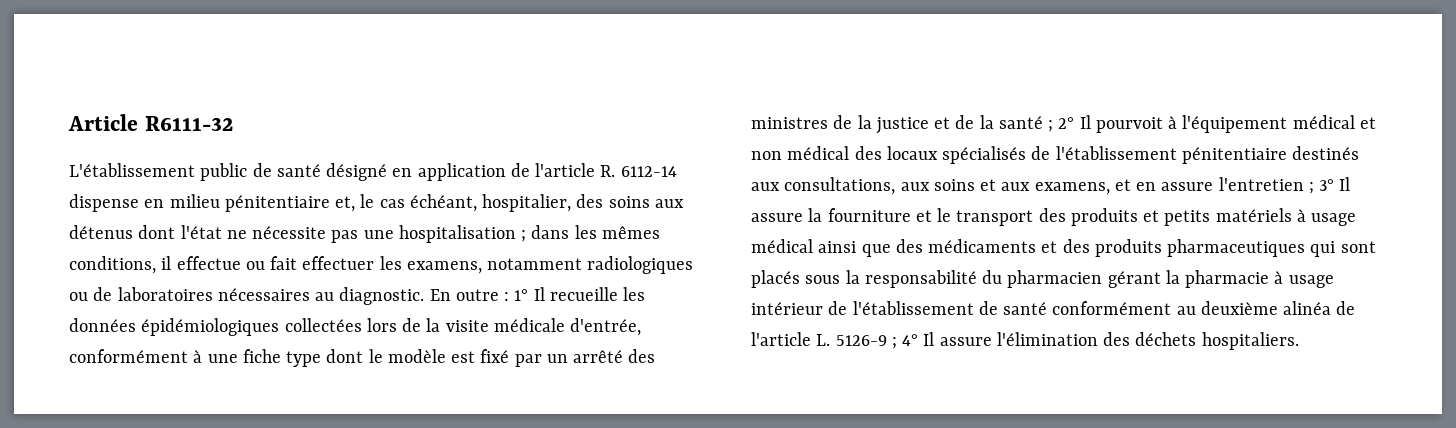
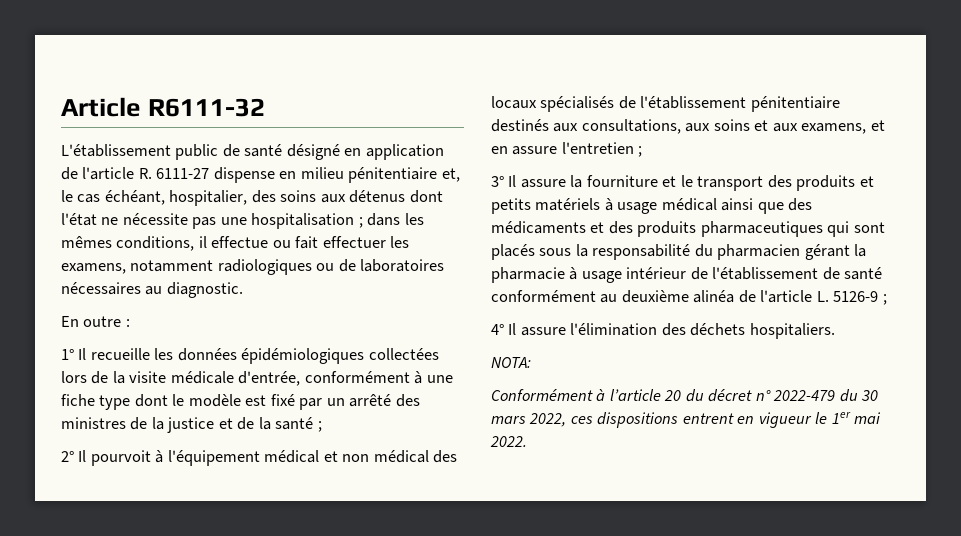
- L'établissement public de santé désigné en application de l'article R. 6112-14 dispense en milieu pénitentiaire et, le cas échéant, hospitalier, des soins aux détenus dont l'état ne nécessite pas une hospitalisation ;
+ L'établissement public de santé désigné en application de l'article R. 6111-27 dispense en milieu pénitentiaire et, le cas échéant, hospitalier, des soins aux détenus dont l'état ne nécessite pas une hospitalisation ;
- dans les mêmes conditions, il effectue ou fait effectuer les examens, notamment radiologiques ou de laboratoires nécessaires au diagnostic. En outre : 1° Il recueille les données épidémiologiques collectées lors de la visite médicale d'entrée, conformément à une fiche type dont le modèle est fixé par un arrêté des ministres de la justice et de la santé ; 2° Il pourvoit à l'équipement médical et non médical des locaux spécialisés de l'établissement pénitentiaire destinés aux consultations, aux soins et aux examens, et en assure l'entretien ; 3° Il assure la fourniture et le transport des produits et petits matériels à usage médical ainsi que des médicaments et des produits pharmaceutiques qui sont placés sous la responsabilité du pharmacien gérant la pharmacie à usage intérieur de l'établissement de santé conformément au deuxième alinéa de l'article L. 5126-9 ; 4° Il assure l'élimination des déchets hospitaliers.
+ dans les mêmes conditions, il effectue ou fait effectuer les examens, notamment radiologiques ou de laboratoires nécessaires au diagnostic.
+ En outre :
+ 1° Il recueille les données épidémiologiques collectées lors de la visite médicale d'entrée, conformément à une fiche type dont le modèle est fixé par un arrêté des ministres de la justice et de la santé ;
+ 2° Il pourvoit à l'équipement médical et non médical des locaux spécialisés de l'établissement pénitentiaire destinés aux consultations, aux soins et aux examens, et en assure l'entretien ;
+ 3° Il assure la fourniture et le transport des produits et petits matériels à usage médical ainsi que des médicaments et des produits pharmaceutiques qui sont placés sous la responsabilité du pharmacien gérant la pharmacie à usage intérieur de l'établissement de santé conformément au deuxième alinéa de l'article L. 5126-9 ;
+ 4° Il assure l'élimination des déchets hospitaliers.
+ NOTA:
+ Conformément à l’article 20 du décret n° 2022-479 du 30 mars 2022, ces dispositions entrent en vigueur le 1er mai 2022.

